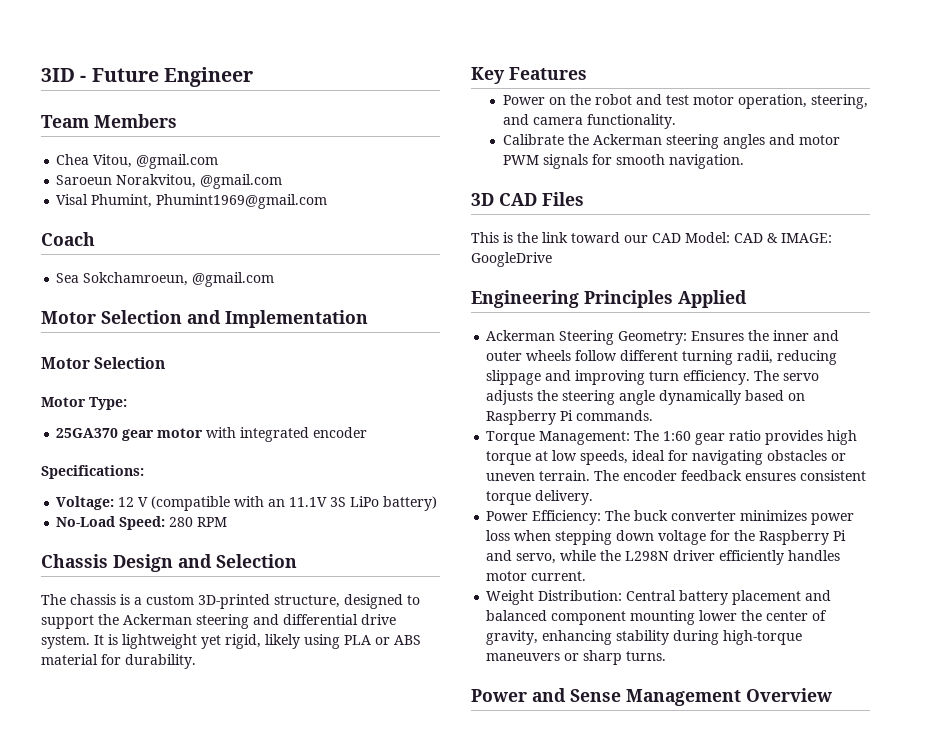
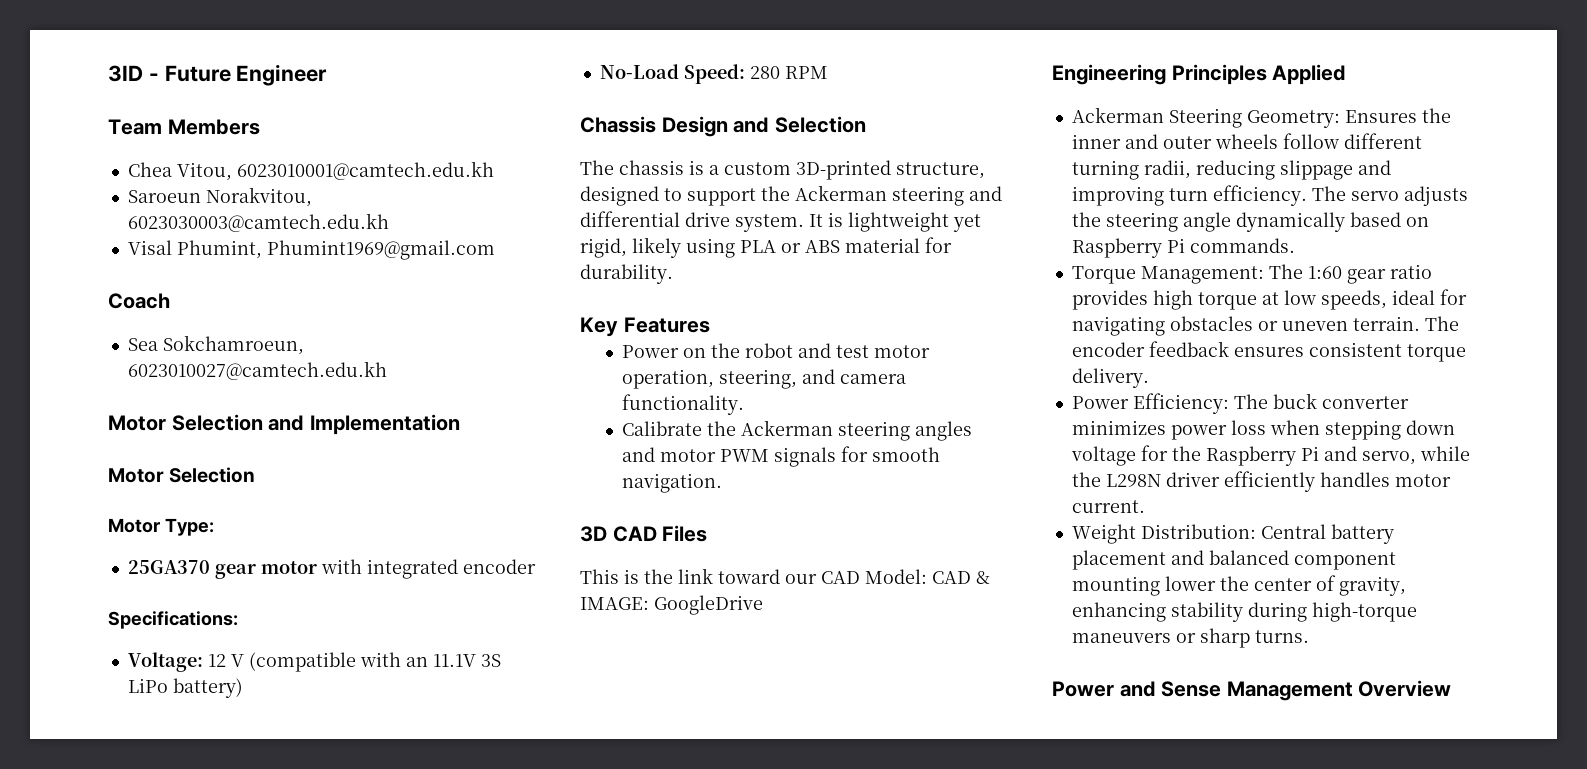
- Chea Vitou, @gmail.com
+ Chea Vitou, 6023010001@camtech.edu.kh
- Saroeun Norakvitou, @gmail.com
+ Saroeun Norakvitou, 6023030003@camtech.edu.kh
- Sea Sokchamroeun, @gmail.com
+ Sea Sokchamroeun, 6023010027@camtech.edu.kh

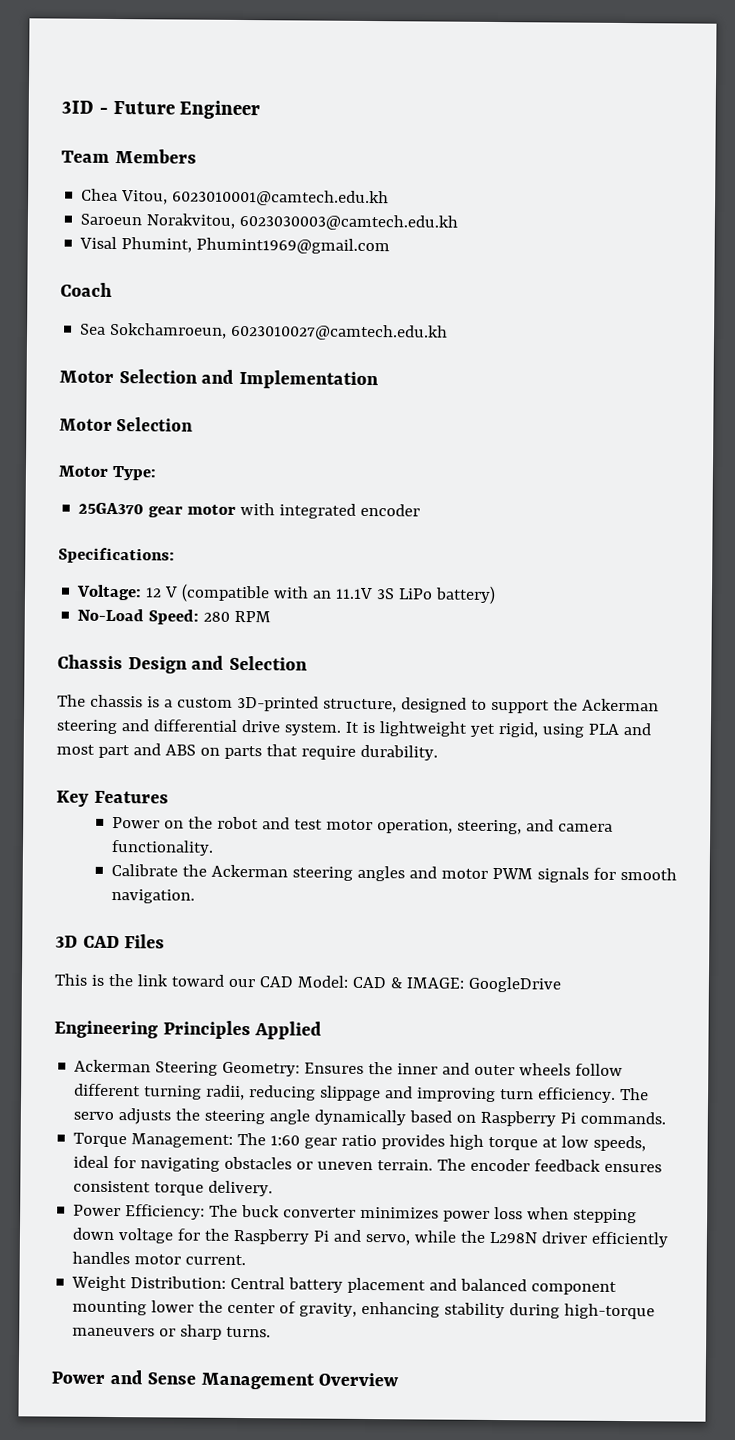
- It is lightweight yet rigid, likely using PLA or ABS material for durability.
+ It is lightweight yet rigid, using PLA and most part and ABS on parts that require durability.

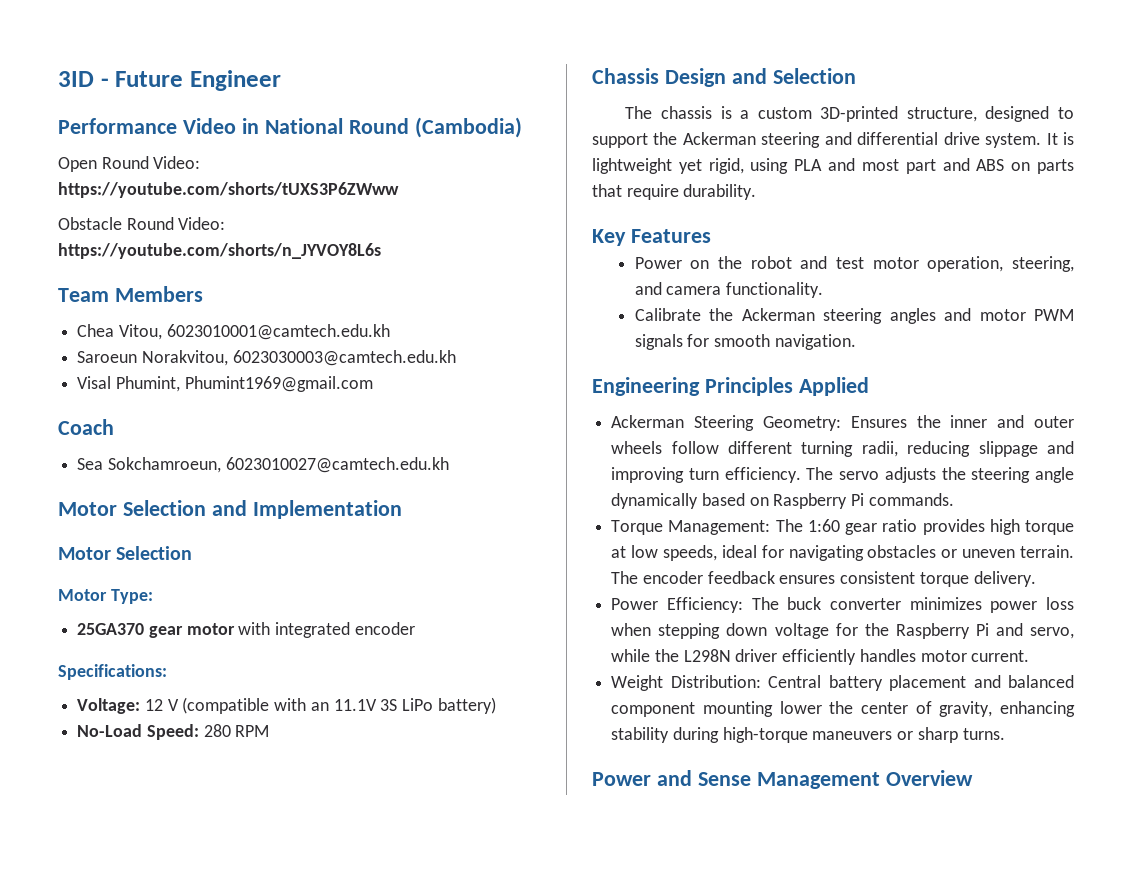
+ Performance Video in National Round (Cambodia)
+ Open Round Video: https://youtube.com/shorts/tUXS3P6ZWww
+ Obstacle Round Video: https://youtube.com/shorts/n_JYVOY8L6s
- 3D CAD Files
- This is the link toward our CAD Model: CAD & IMAGE: GoogleDrive

